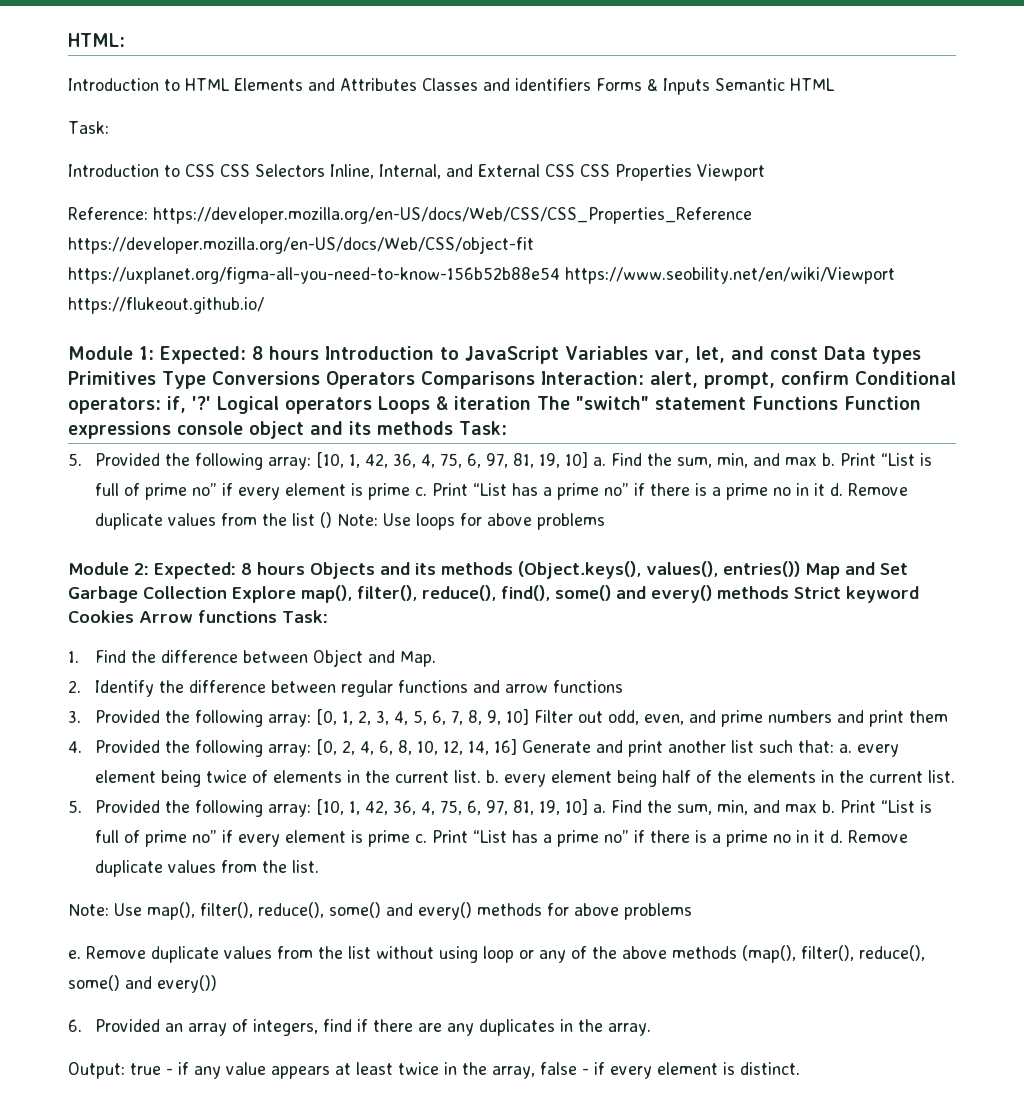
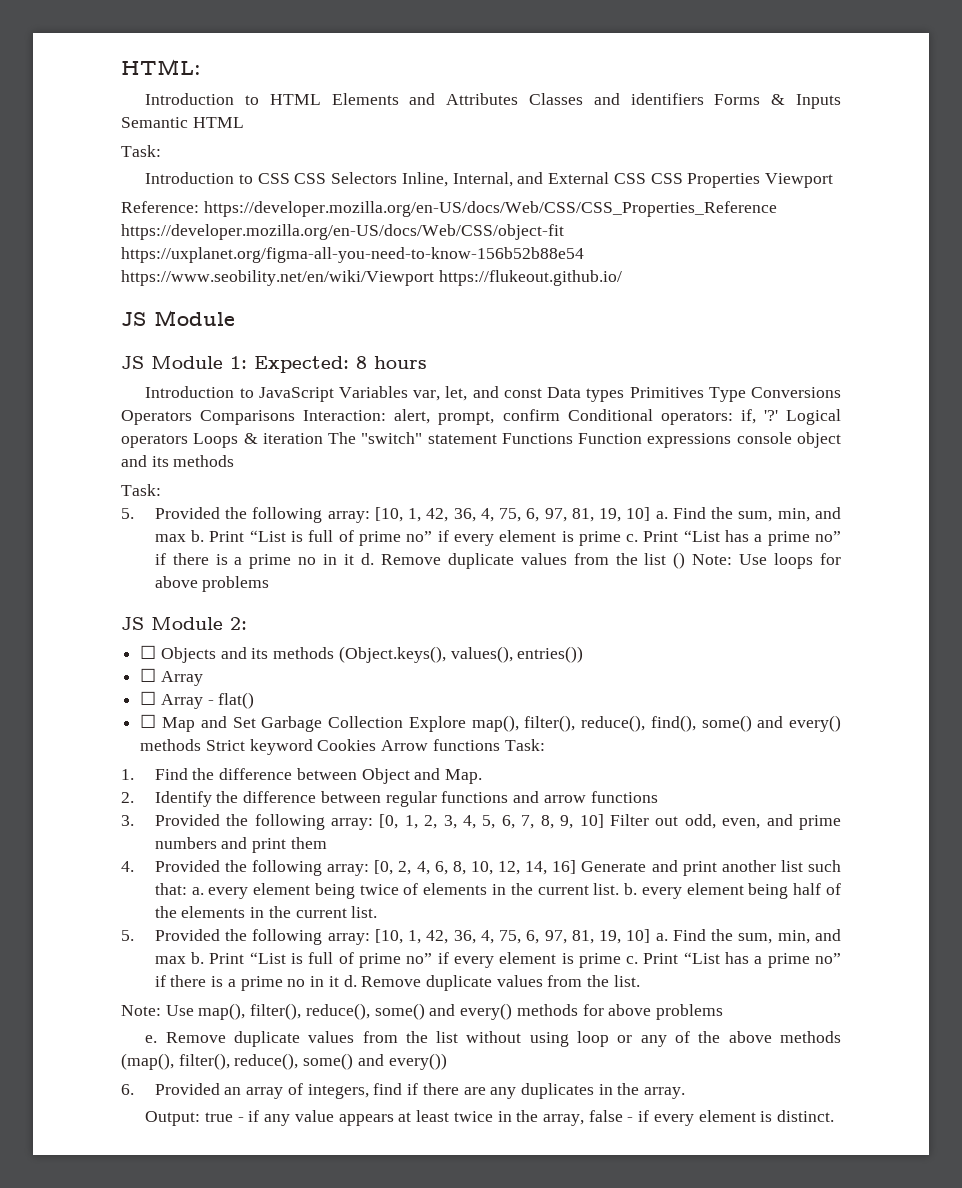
  Reference: https://developer.mozilla.org/en-US/docs/Web/CSS/CSS_Properties_Reference https://developer.mozilla.org/en-US/docs/Web/CSS/object-fit https://uxplanet.org/figma-all-you-need-to-know-156b52b88e54 https://www.seobility.net/en/wiki/Viewport https://flukeout.github.io/
- Module 1: Expected: 8 hours Introduction to JavaScript Variables var, let, and const Data types Primitives Type Conversions Operators Comparisons Interaction: alert, prompt, confirm Conditional operators: if, '?'
+ JS Module
+ JS Module 1: Expected: 8 hours
+ Introduction to JavaScript Variables var, let, and const Data types Primitives Type Conversions Operators Comparisons Interaction: alert, prompt, confirm Conditional operators: if, '?'
- Logical operators Loops & iteration The "switch" statement Functions Function expressions console object and its methods Task:
+ Logical operators Loops & iteration The "switch" statement Functions Function expressions console object and its methods
+ Task:
- Module 2: Expected: 8 hours Objects and its methods (Object.keys(), values(), entries()) Map and Set Garbage Collection Explore map(), filter(), reduce(), find(), some() and every() methods Strict keyword Cookies Arrow functions Task:
+ JS Module 2:
+ ☐ Objects and its methods (Object.keys(), values(), entries())
+ ☐ Array
+ ☐ Array - flat()
+ ☐ Map and Set Garbage Collection Explore map(), filter(), reduce(), find(), some() and every() methods Strict keyword Cookies Arrow functions Task:

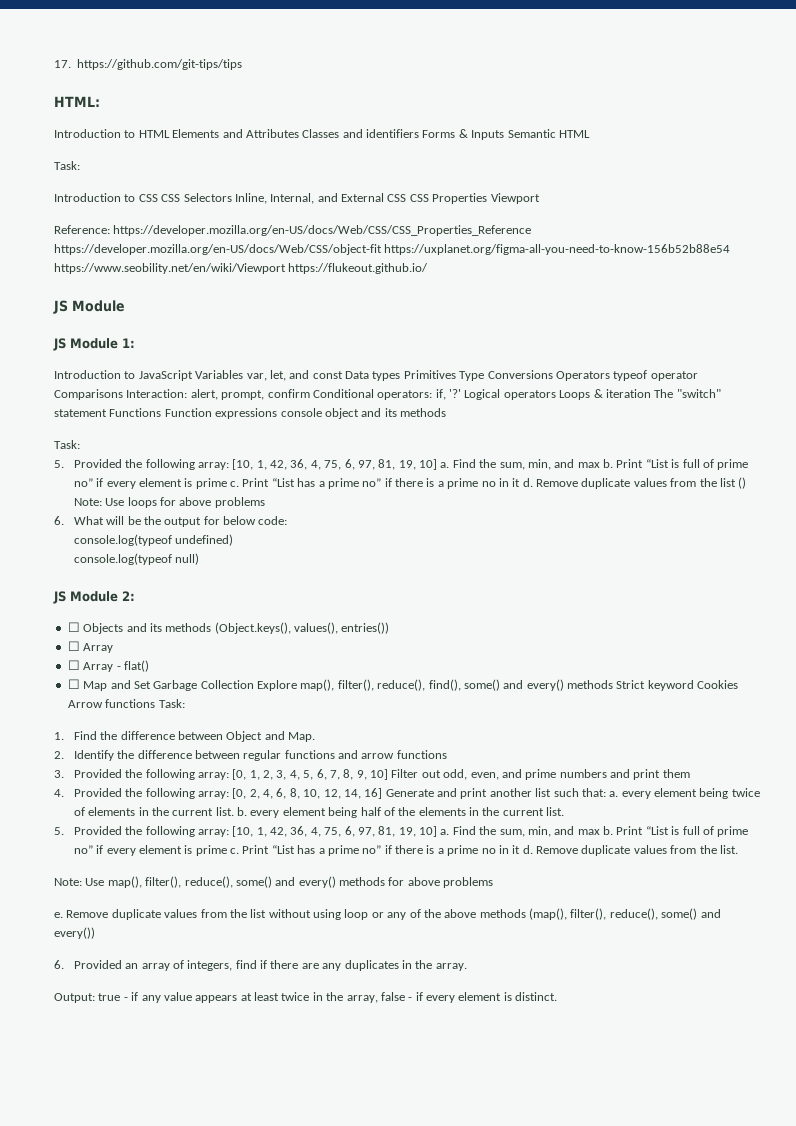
+ 17. https://github.com/git-tips/tips
- JS Module 1: Expected: 8 hours
+ JS Module 1:
- Introduction to JavaScript Variables var, let, and const Data types Primitives Type Conversions Operators Comparisons Interaction: alert, prompt, confirm Conditional operators: if, '?'
+ Introduction to JavaScript Variables var, let, and const Data types Primitives Type Conversions Operators typeof operator Comparisons Interaction: alert, prompt, confirm Conditional operators: if, '?'
+ 6. What will be the output for below code:
+ console.log(typeof undefined)
+ console.log(typeof null)

